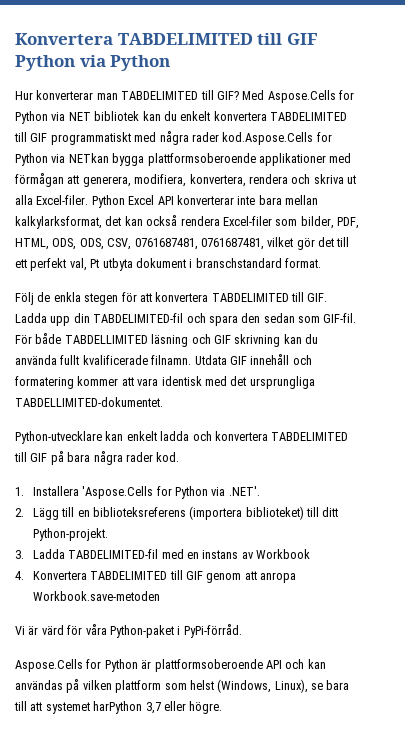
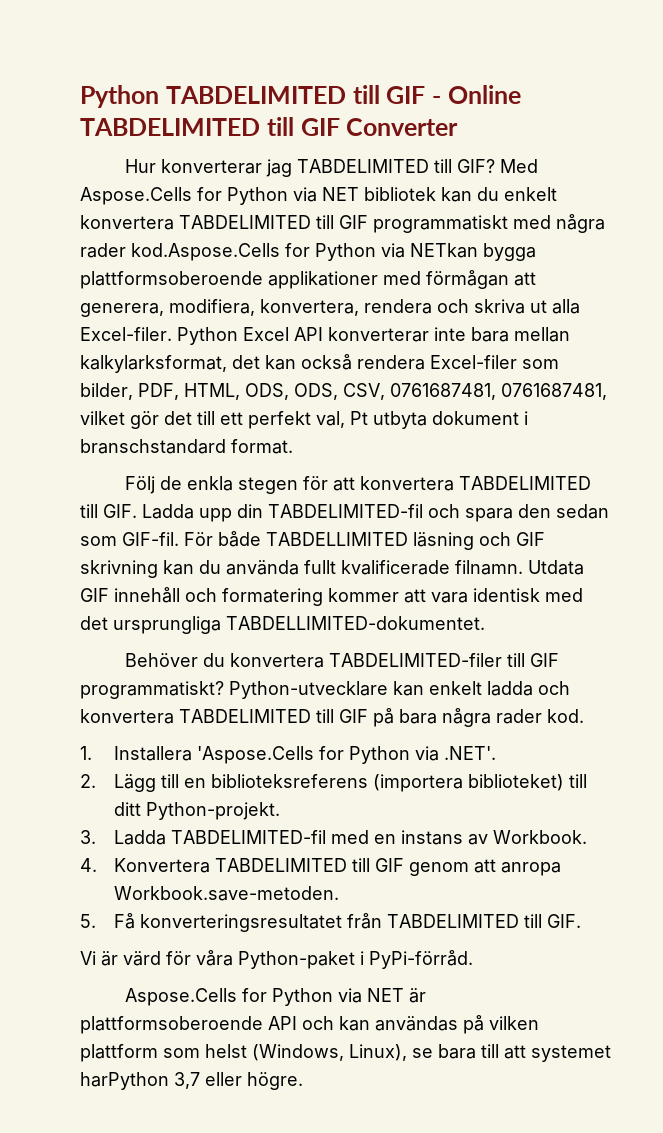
- Konvertera TABDELIMITED till GIF Python via Python
+ Python TABDELIMITED till GIF - Online TABDELIMITED till GIF Converter
- Hur konverterar man TABDELIMITED till GIF?
+ Hur konverterar jag TABDELIMITED till GIF?
+ Behöver du konvertera TABDELIMITED-filer till GIF programmatiskt?
- 3. Ladda TABDELIMITED-fil med en instans av Workbook
+ 3. Ladda TABDELIMITED-fil med en instans av Workbook.
- 4. Konvertera TABDELIMITED till GIF genom att anropa Workbook.save-metoden
+ 4. Konvertera TABDELIMITED till GIF genom att anropa Workbook.save-metoden.
+ 5. Få konverteringsresultatet från TABDELIMITED till GIF.
- Aspose.Cells for Python är plattformsoberoende API och kan användas på vilken plattform som helst (Windows, Linux), se bara till att systemet harPython 3,7 eller högre.
+ Aspose.Cells for Python via NET är plattformsoberoende API och kan användas på vilken plattform som helst (Windows, Linux), se bara till att systemet harPython 3,7 eller högre.

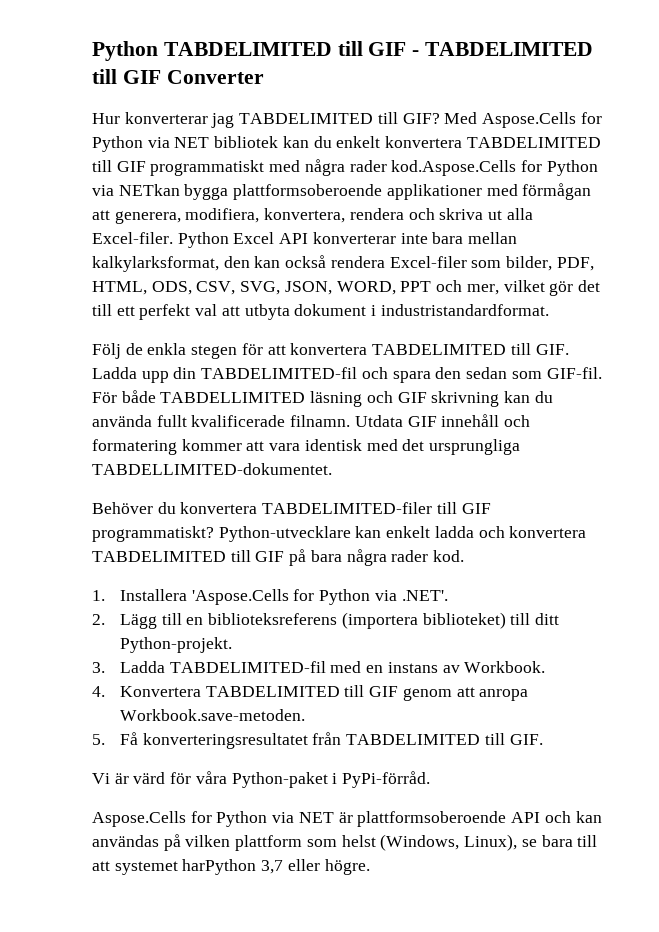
- Python TABDELIMITED till GIF - Online TABDELIMITED till GIF Converter
+ Python TABDELIMITED till GIF - TABDELIMITED till GIF Converter
- Python Excel API konverterar inte bara mellan kalkylarksformat, det kan också rendera Excel-filer som bilder, PDF, HTML, ODS, ODS, CSV, 0761687481, 0761687481, vilket gör det till ett perfekt val, Pt utbyta dokument i branschstandard format.
+ Python Excel API konverterar inte bara mellan kalkylarksformat, den kan också rendera Excel-filer som bilder, PDF, HTML, ODS, CSV, SVG, JSON, WORD, PPT och mer, vilket gör det till ett perfekt val att utbyta dokument i industristandardformat.

